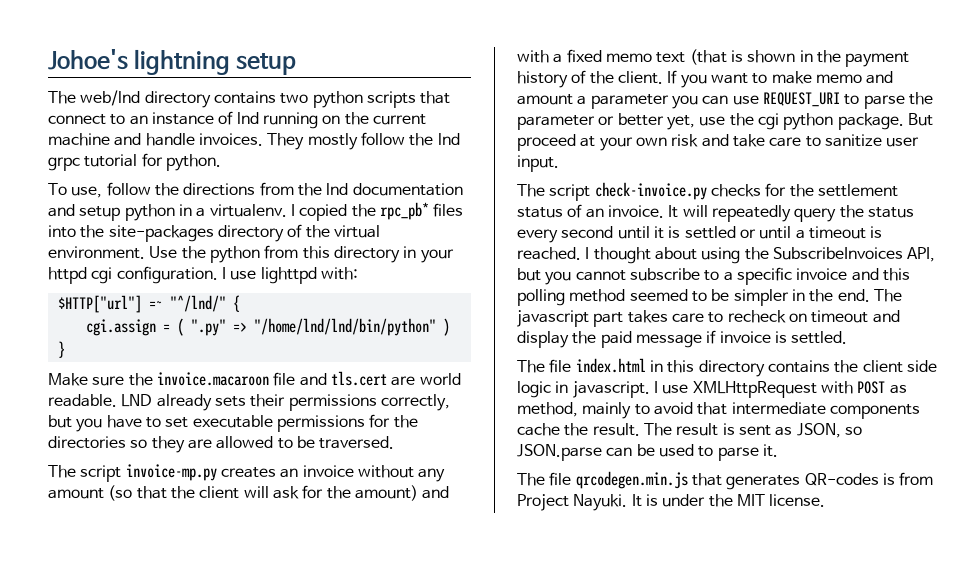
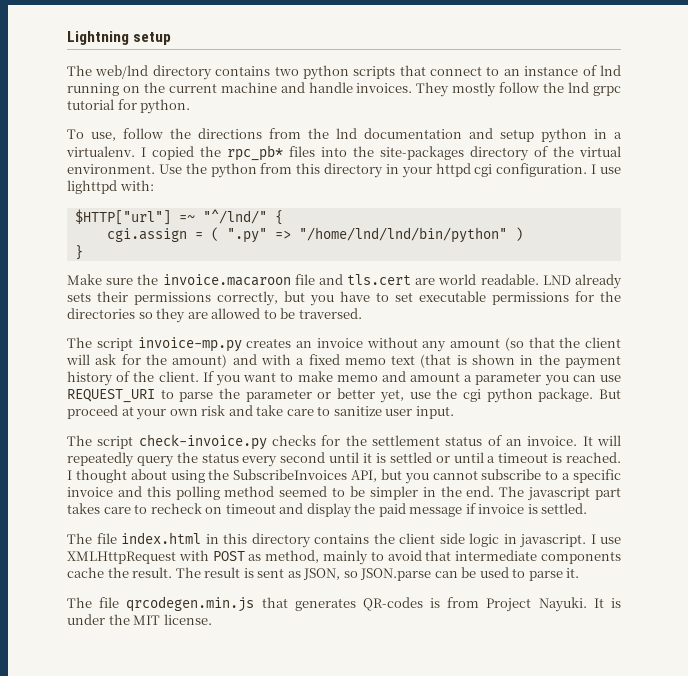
- Johoe's lightning setup
+ Lightning setup

